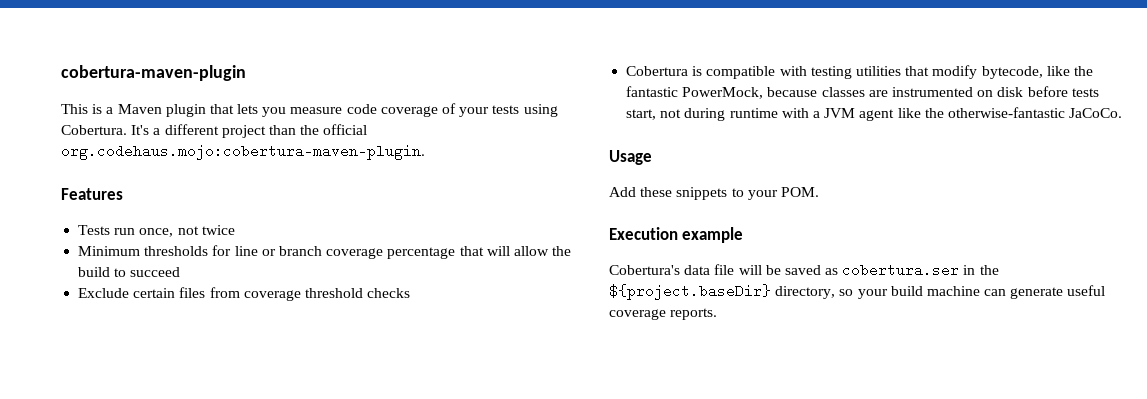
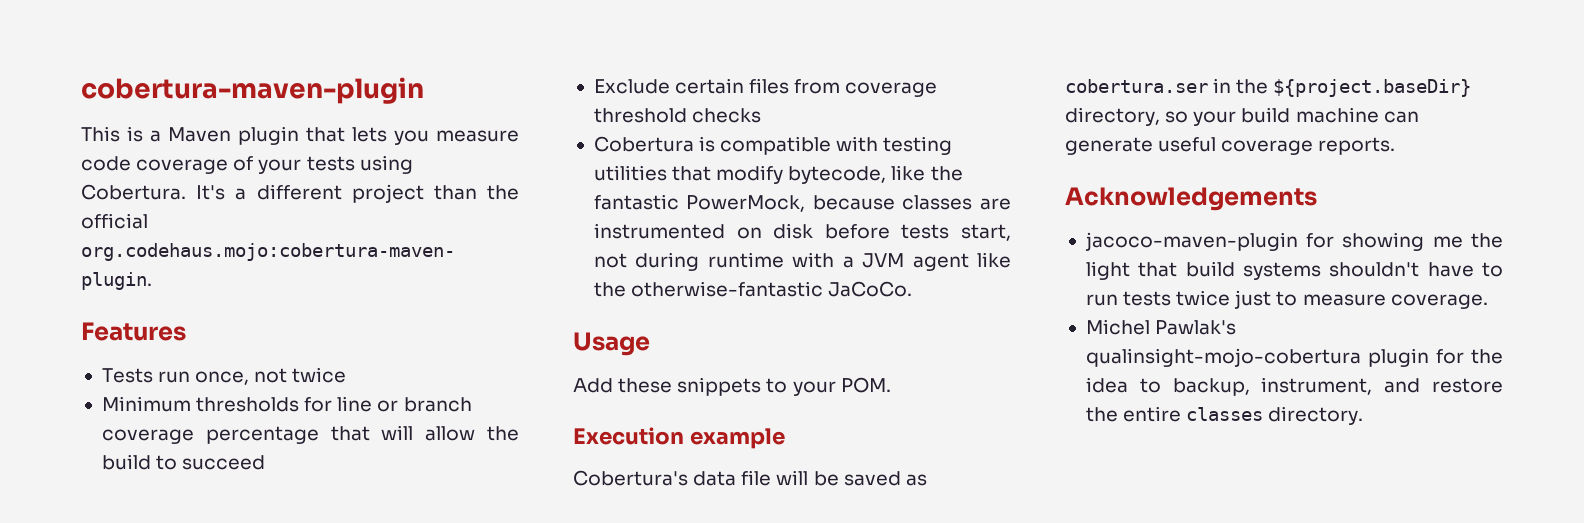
+ Acknowledgements
+ jacoco-maven-plugin for showing me the light that build systems shouldn't have to run tests twice just to measure coverage.
+ Michel Pawlak's qualinsight-mojo-cobertura plugin for the idea to backup, instrument, and restore the entire classes directory.

